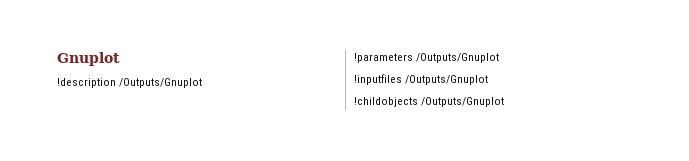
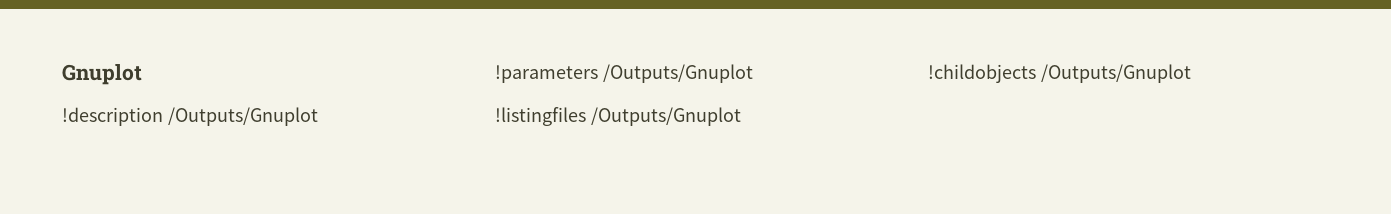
- !inputfiles /Outputs/Gnuplot
+ !listingfiles /Outputs/Gnuplot

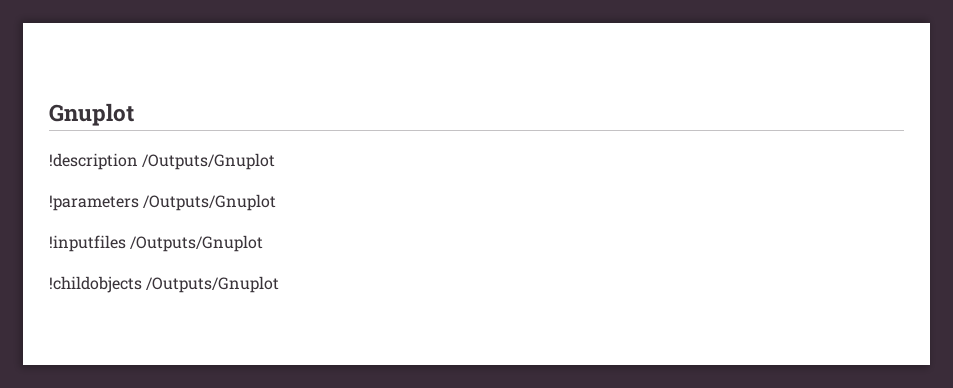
- !listingfiles /Outputs/Gnuplot
+ !inputfiles /Outputs/Gnuplot

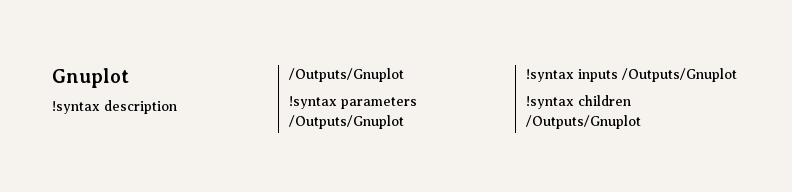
- !description /Outputs/Gnuplot
- !parameters /Outputs/Gnuplot
- !inputfiles /Outputs/Gnuplot
- !childobjects /Outputs/Gnuplot
+ !syntax description /Outputs/Gnuplot
+ !syntax parameters /Outputs/Gnuplot
+ !syntax inputs /Outputs/Gnuplot
+ !syntax children /Outputs/Gnuplot

